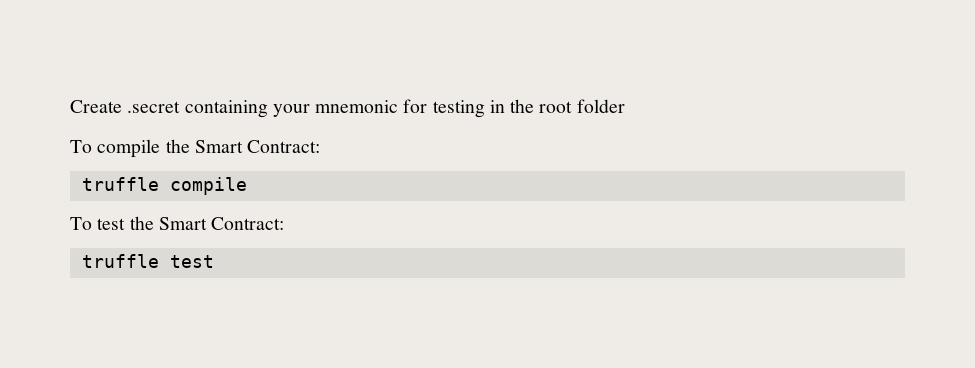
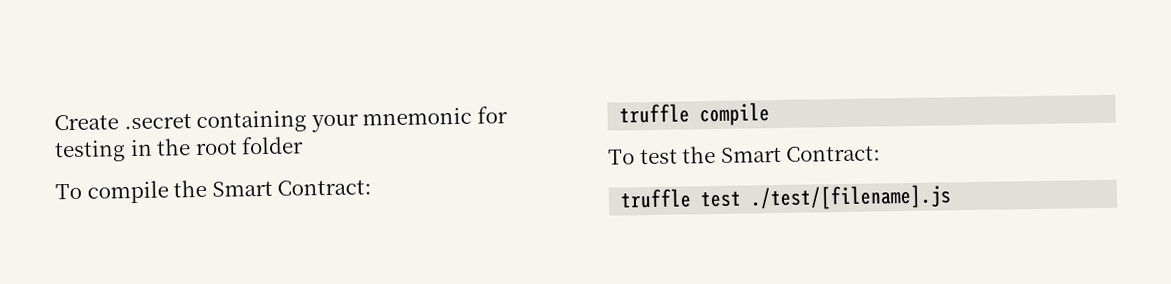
- truffle test
+ truffle test ./test/[filename].js

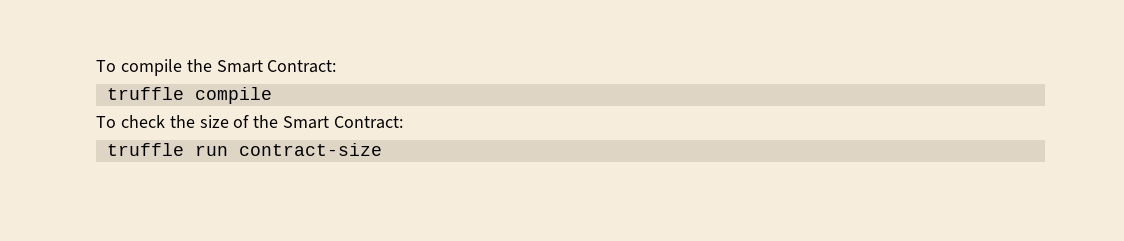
- Create .secret containing your mnemonic for testing in the root folder
- To test the Smart Contract:
- truffle test ./test/[filename].js
+ To check the size of the Smart Contract:
+ truffle run contract-size

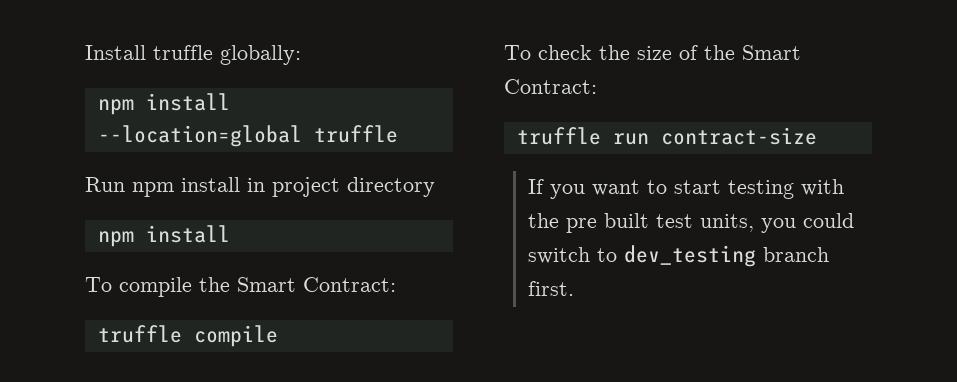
+ Install truffle globally:
+ npm install --location=global truffle
+ Run npm install in project directory
+ npm install
+ If you want to start testing with the pre built test units, you could switch to dev_testing branch first.

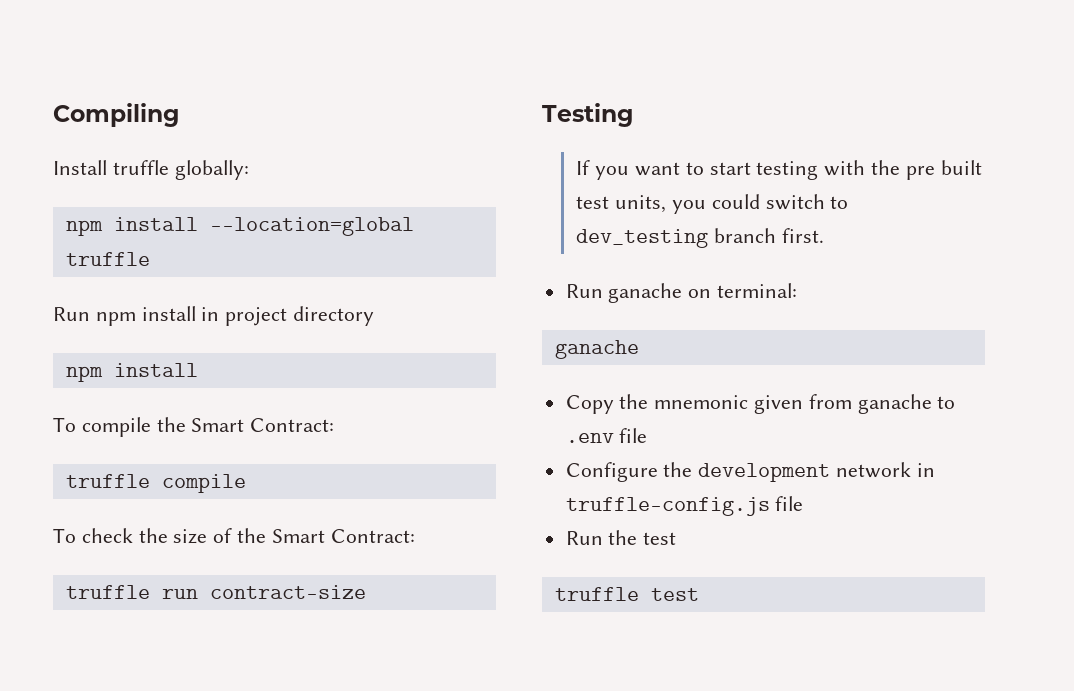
+ Compiling
+ Testing
+ Run ganache on terminal:
+ ganache
+ Copy the mnemonic given from ganache to .env file
+ Configure the development network in truffle-config.js file
+ Run the test
+ truffle test

